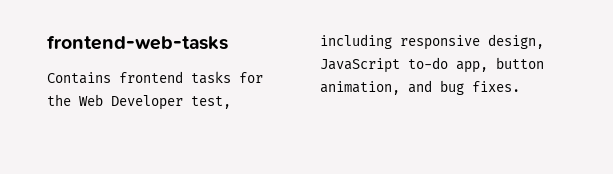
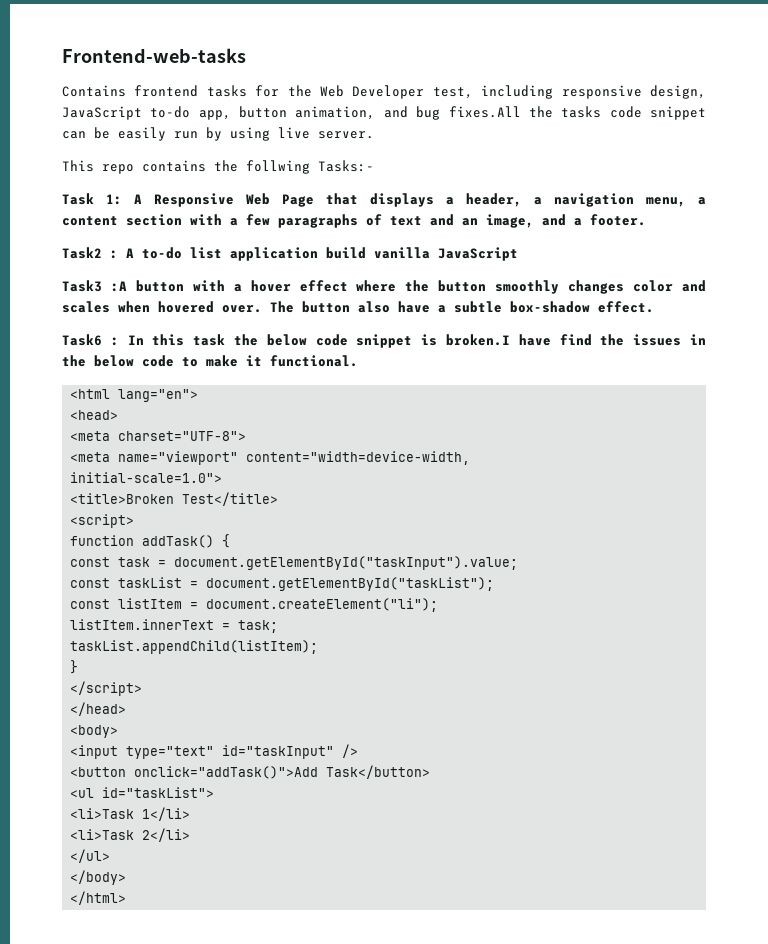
- frontend-web-tasks
+ Frontend-web-tasks
- Contains frontend tasks for the Web Developer test, including responsive design, JavaScript to-do app, button animation, and bug fixes.
+ Contains frontend tasks for the Web Developer test, including responsive design, JavaScript to-do app, button animation, and bug fixes.All the tasks code snippet can be easily run by using live server.
+ This repo contains the follwing Tasks:-
+ Task 1: A Responsive Web Page that displays a header, a navigation menu, a content section with a few paragraphs of text and an image, and a footer.
+ Task2 : A to-do list application build vanilla JavaScript
+ Task3 :A button with a hover effect where the button smoothly changes color and scales when hovered over. The button also have a subtle box-shadow effect.
+ Task6 : In this task the below code snippet is broken.I have find the issues in the below code to make it functional.
+ <html lang="en">
+ <head>
+ <meta charset="UTF-8">
+ <meta name="viewport" content="width=device-width,
+ initial-scale=1.0">
+ <title>Broken Test</title>
+ <script>
+ function addTask() {
+ const task = document.getElementById("taskInput").value;
+ const taskList = document.getElementById("taskList");
+ const listItem = document.createElement("li");
+ listItem.innerText = task;
+ taskList.appendChild(listItem);
+ }
+ </script>
+ </head>
+ <body>
+ <input type="text" id="taskInput" />
+ <button onclick="addTask()">Add Task</button>
+ <ul id="taskList">
+ <li>Task 1</li>
+ <li>Task 2</li>
+ </ul>
+ </body>
+ </html>

